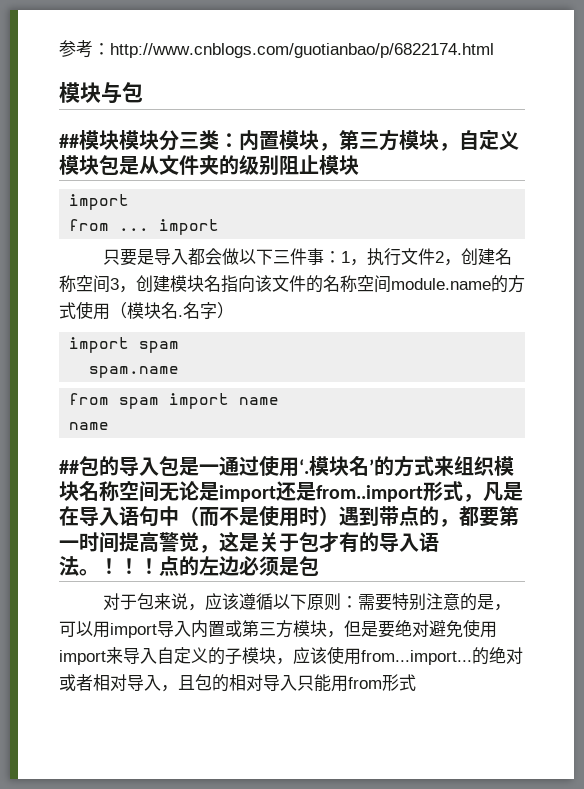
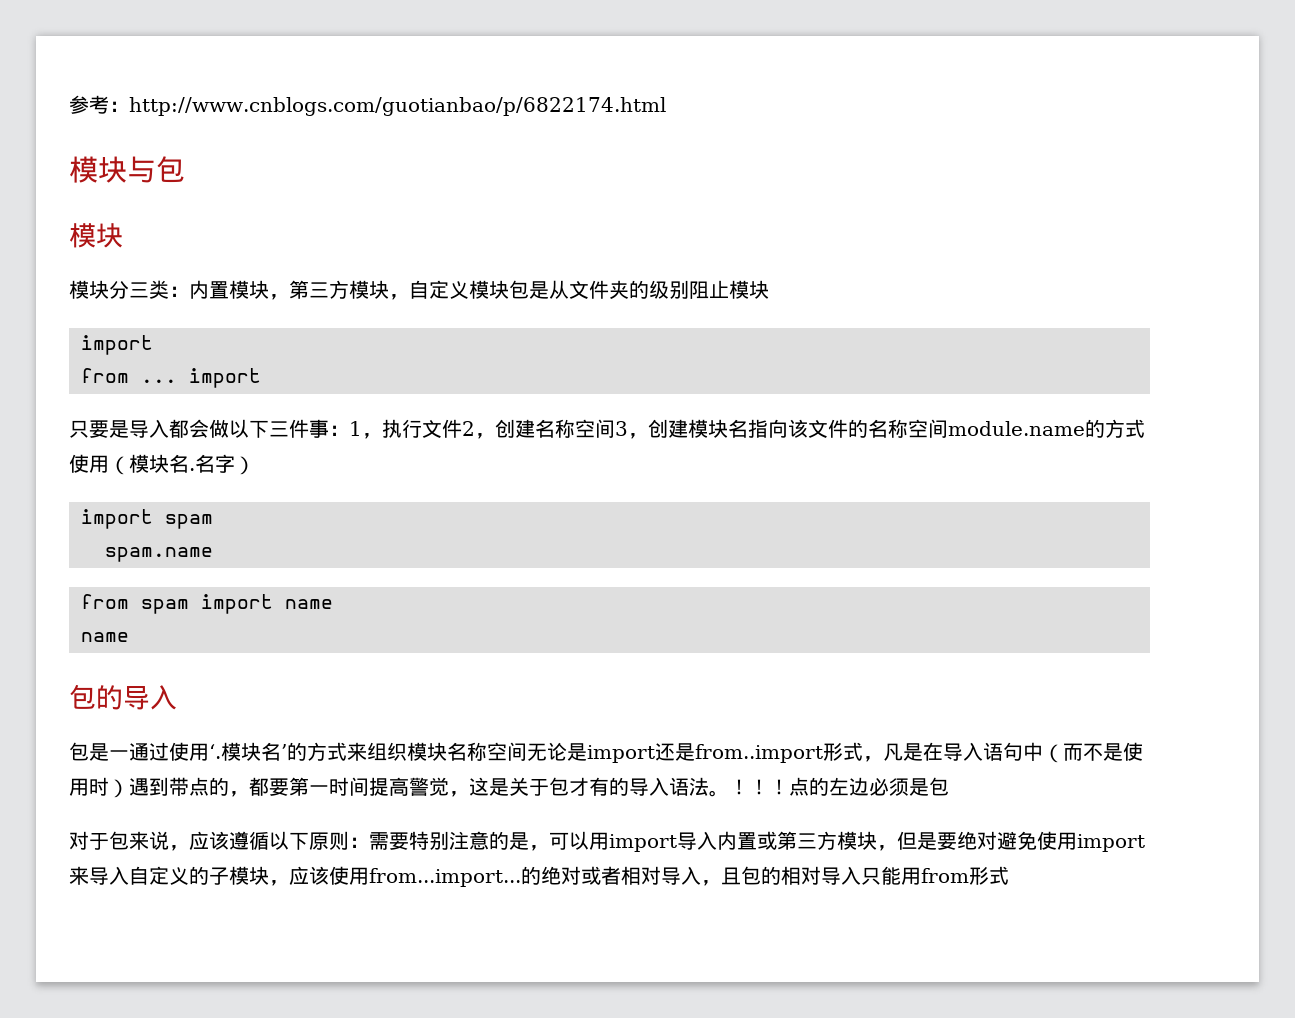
  模块与包
- ##模块模块分三类：内置模块，第三方模块，自定义模块包是从文件夹的级别阻止模块
+ 模块
+ 模块分三类：内置模块，第三方模块，自定义模块包是从文件夹的级别阻止模块
- ##包的导入包是一通过使用‘.
+ 包的导入
+ 包是一通过使用‘.

